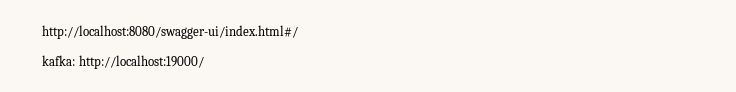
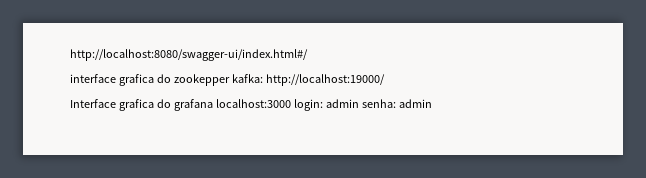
- kafka: http://localhost:19000/
+ interface grafica do zookepper kafka: http://localhost:19000/
+ Interface grafica do grafana localhost:3000 login: admin senha: admin

